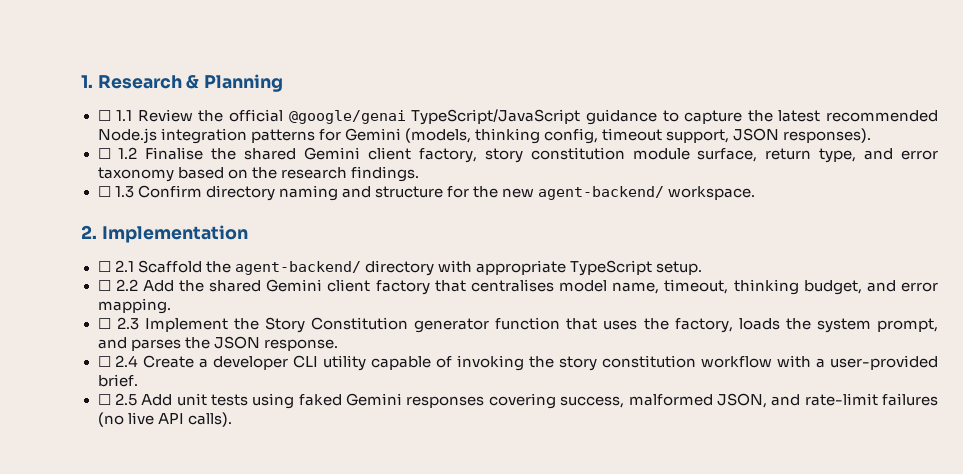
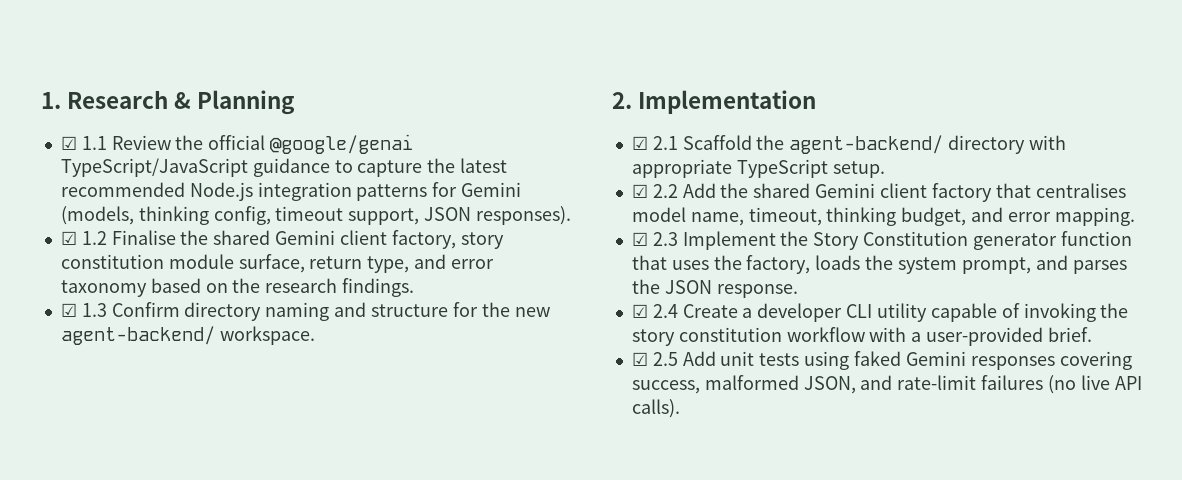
- ☐ 1.1 Review the official @google/genai TypeScript/JavaScript guidance to capture the latest recommended Node.js integration patterns for Gemini (models, thinking config, timeout support, JSON responses).
+ ☑ 1.1 Review the official @google/genai TypeScript/JavaScript guidance to capture the latest recommended Node.js integration patterns for Gemini (models, thinking config, timeout support, JSON responses).
- ☐ 1.2 Finalise the shared Gemini client factory, story constitution module surface, return type, and error taxonomy based on the research findings.
+ ☑ 1.2 Finalise the shared Gemini client factory, story constitution module surface, return type, and error taxonomy based on the research findings.
- ☐ 1.3 Confirm directory naming and structure for the new agent-backend/ workspace.
+ ☑ 1.3 Confirm directory naming and structure for the new agent-backend/ workspace.
- ☐ 2.1 Scaffold the agent-backend/ directory with appropriate TypeScript setup.
+ ☑ 2.1 Scaffold the agent-backend/ directory with appropriate TypeScript setup.
- ☐ 2.2 Add the shared Gemini client factory that centralises model name, timeout, thinking budget, and error mapping.
+ ☑ 2.2 Add the shared Gemini client factory that centralises model name, timeout, thinking budget, and error mapping.
- ☐ 2.3 Implement the Story Constitution generator function that uses the factory, loads the system prompt, and parses the JSON response.
+ ☑ 2.3 Implement the Story Constitution generator function that uses the factory, loads the system prompt, and parses the JSON response.
- ☐ 2.4 Create a developer CLI utility capable of invoking the story constitution workflow with a user-provided brief.
+ ☑ 2.4 Create a developer CLI utility capable of invoking the story constitution workflow with a user-provided brief.
- ☐ 2.5 Add unit tests using faked Gemini responses covering success, malformed JSON, and rate-limit failures (no live API calls).
+ ☑ 2.5 Add unit tests using faked Gemini responses covering success, malformed JSON, and rate-limit failures (no live API calls).

